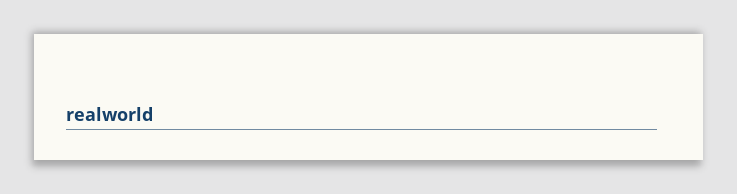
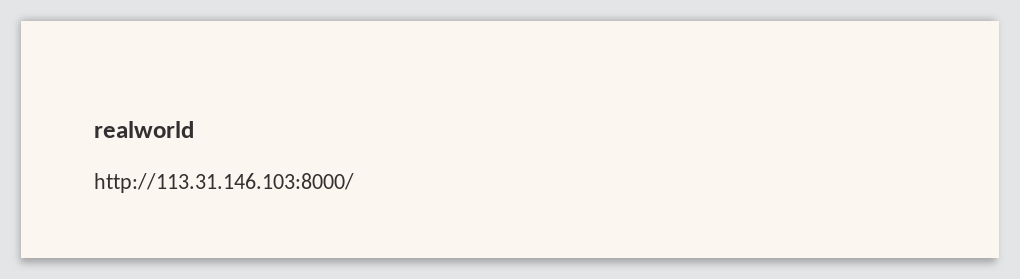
+ http://113.31.146.103:8000/

